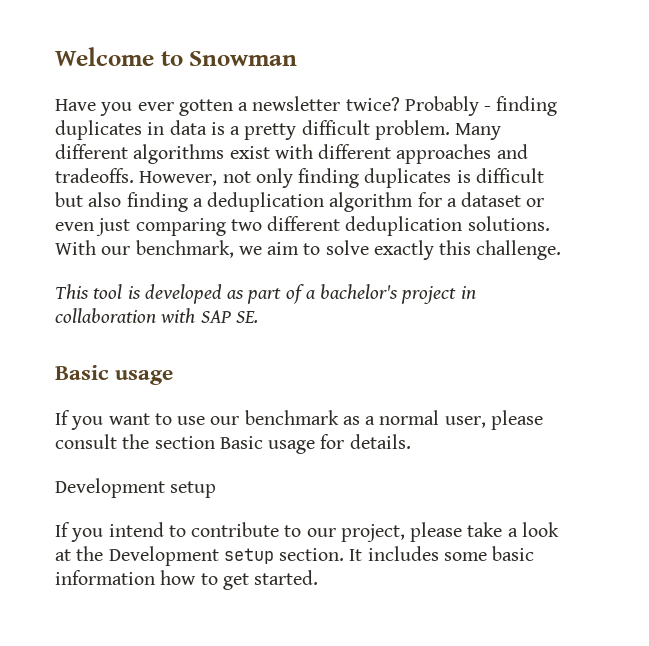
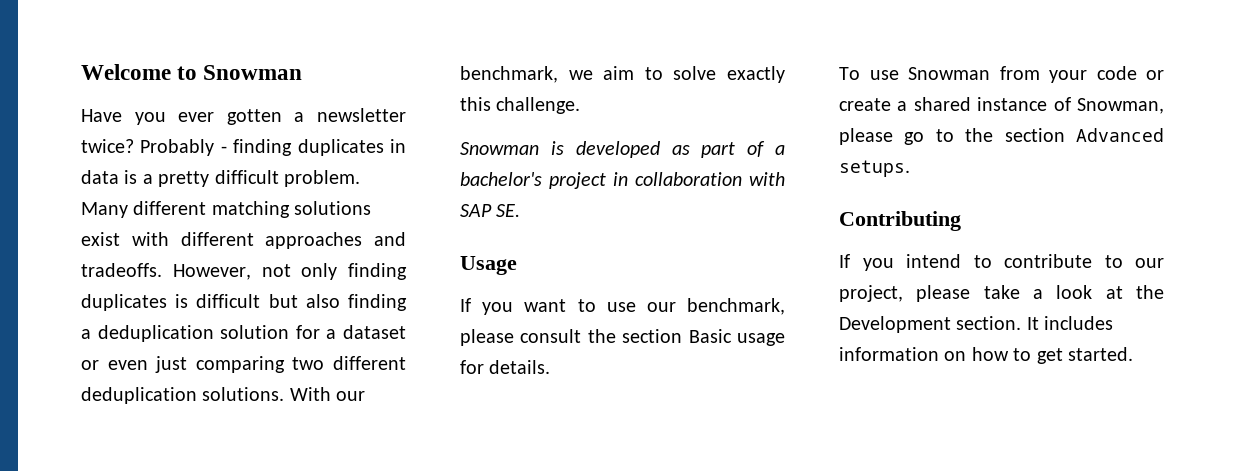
- Many different algorithms exist with different approaches and tradeoffs.
+ Many different matching solutions exist with different approaches and tradeoffs.
- However, not only finding duplicates is difficult but also finding a deduplication algorithm for a dataset or even just comparing two different deduplication solutions.
+ However, not only finding duplicates is difficult but also finding a deduplication solution for a dataset or even just comparing two different deduplication solutions.
- This tool is developed as part of a bachelor's project in collaboration with SAP SE.
- Basic usage
+ Snowman is developed as part of a bachelor's project in collaboration with SAP SE.
+ Usage
- If you want to use our benchmark as a normal user, please consult the section Basic usage for details.
- Development setup
+ If you want to use our benchmark, please consult the section Basic usage for details.
+ To use Snowman from your code or create a shared instance of Snowman, please go to the section Advanced setups.
+ Contributing
- If you intend to contribute to our project, please take a look at the Development setup section.
+ If you intend to contribute to our project, please take a look at the Development section.
- It includes some basic information how to get started.
+ It includes information on how to get started.

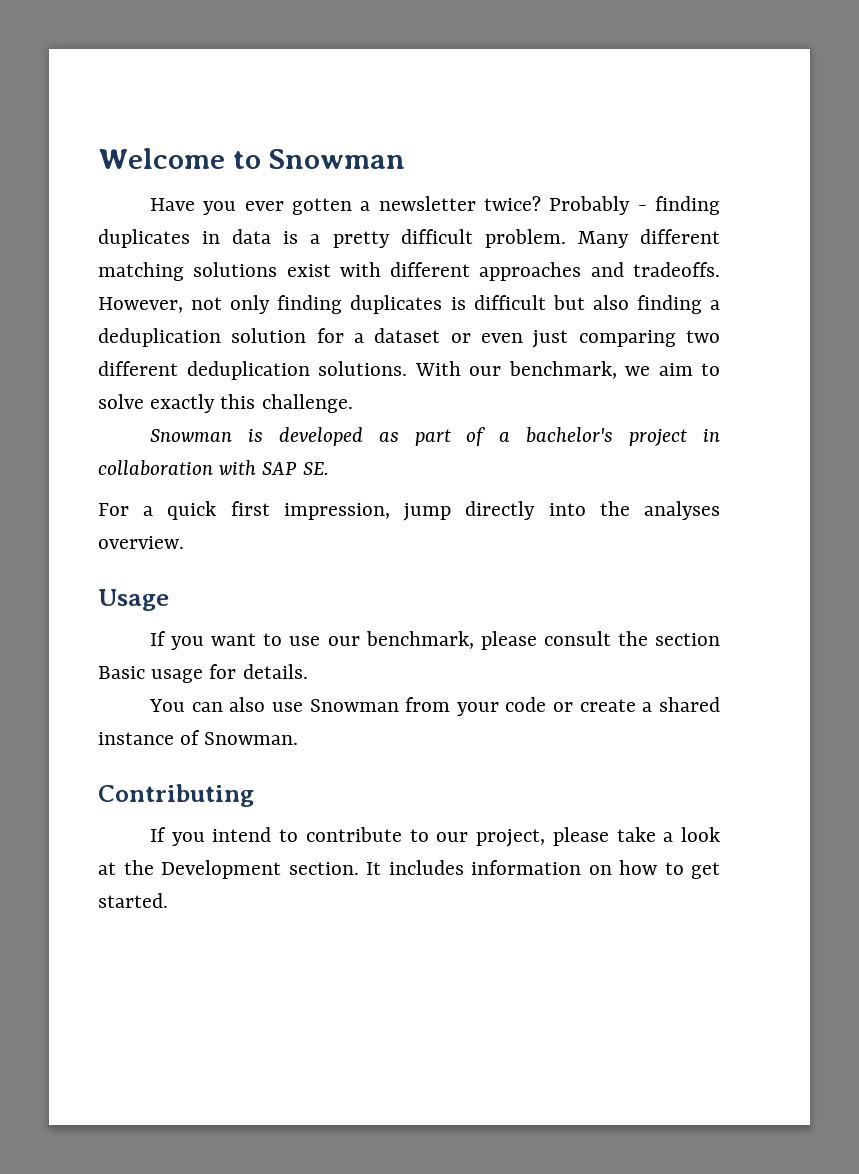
+ For a quick first impression, jump directly into the analyses overview.
- To use Snowman from your code or create a shared instance of Snowman, please go to the section Advanced setups.
+ You can also use Snowman from your code or create a shared instance of Snowman.

